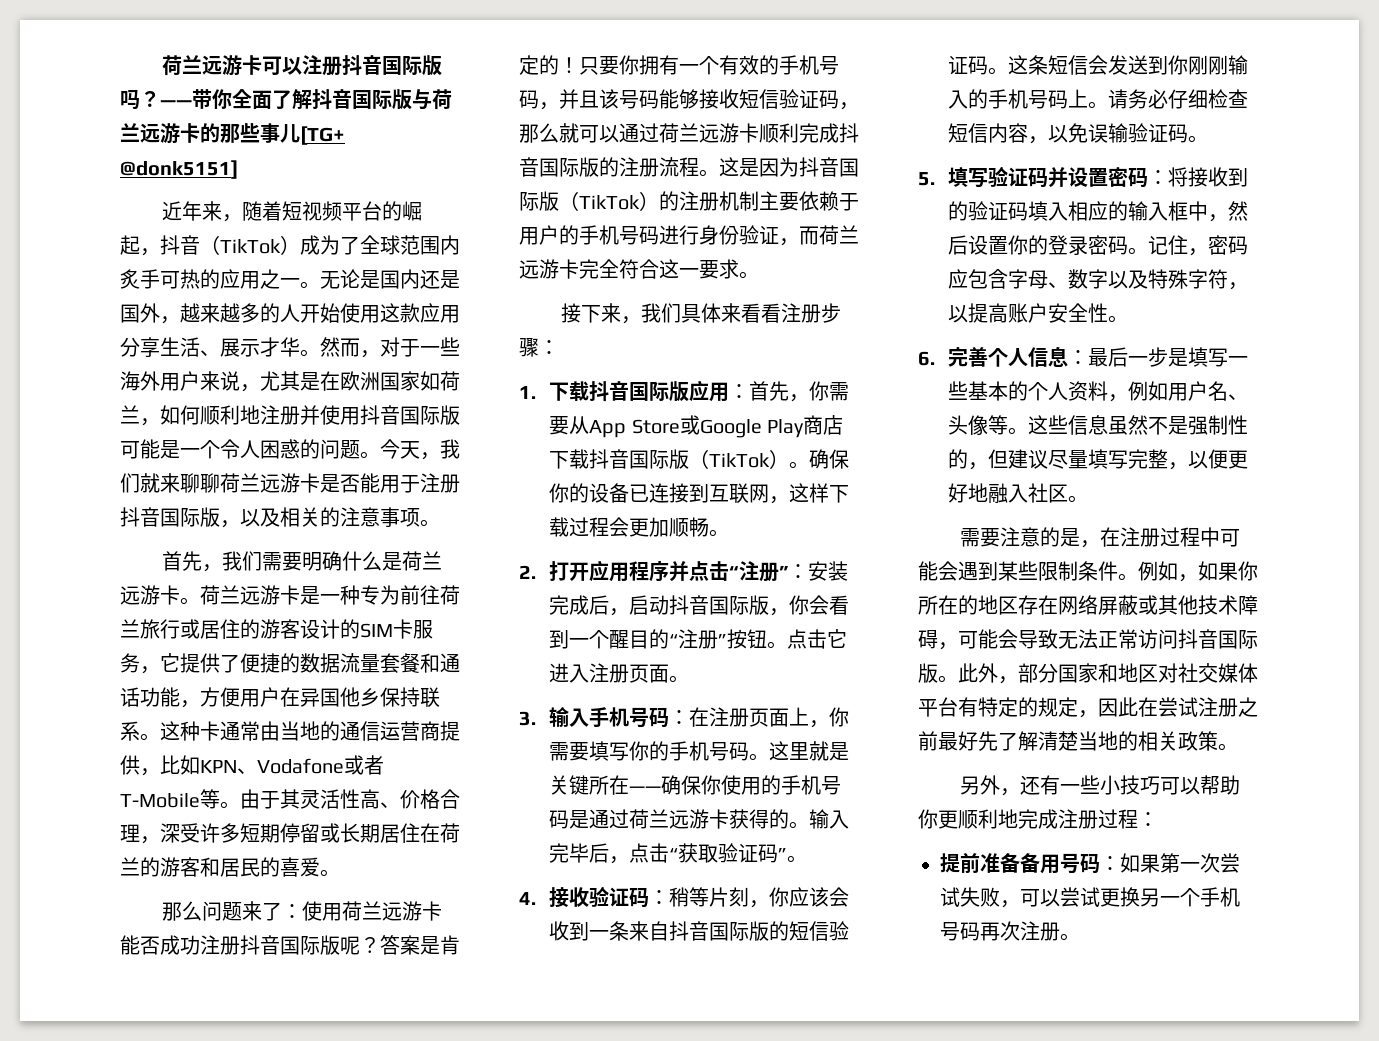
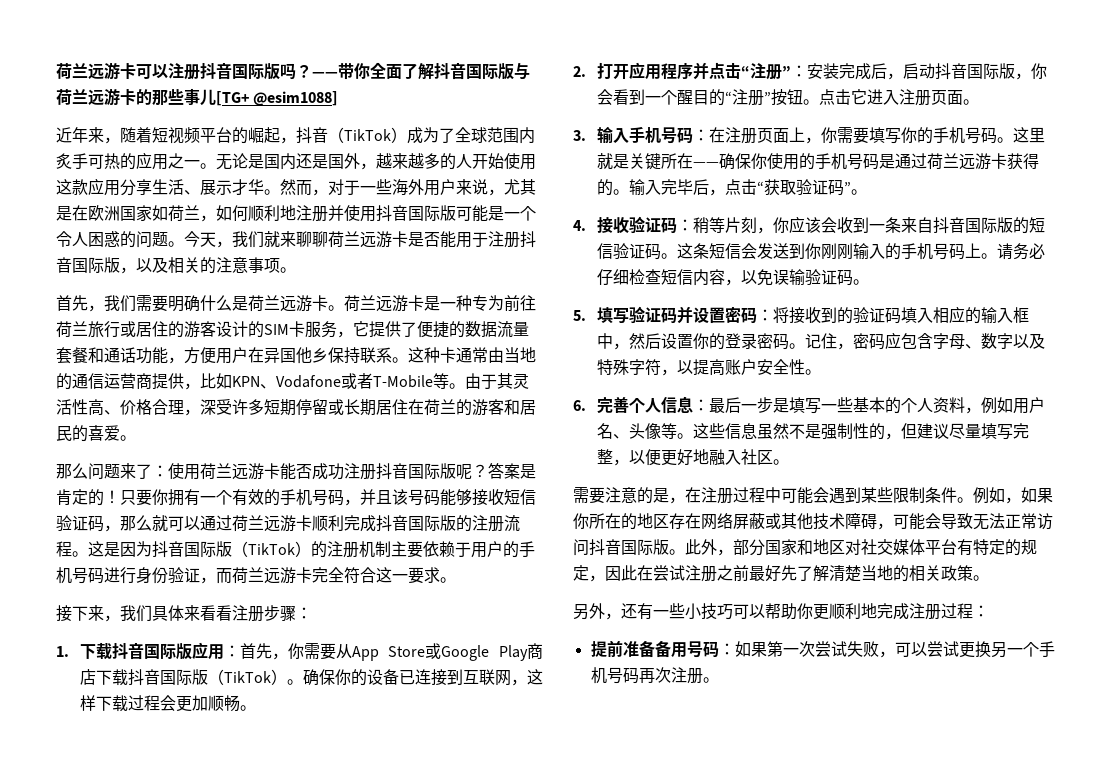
- ——带你全面了解抖音国际版与荷兰远游卡的那些事儿[TG+ @donk5151]
+ ——带你全面了解抖音国际版与荷兰远游卡的那些事儿[TG+ @esim1088]

